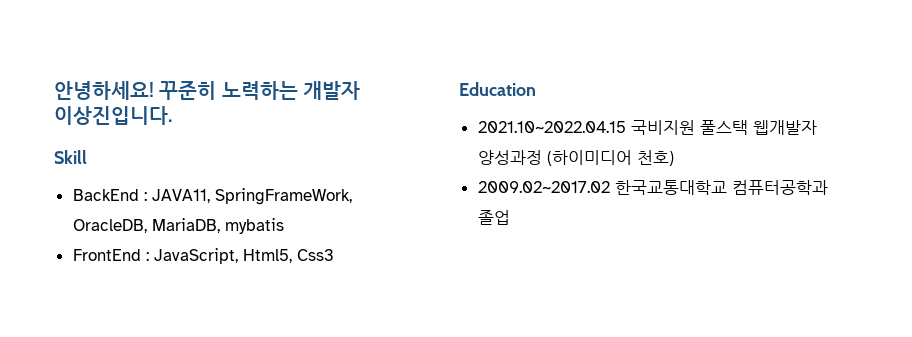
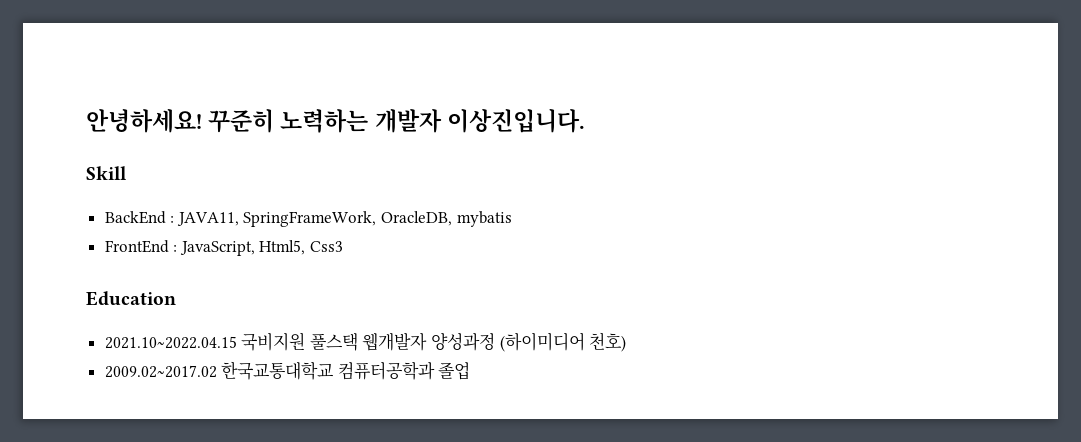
- BackEnd : JAVA11, SpringFrameWork, OracleDB, MariaDB, mybatis
+ BackEnd : JAVA11, SpringFrameWork, OracleDB, mybatis

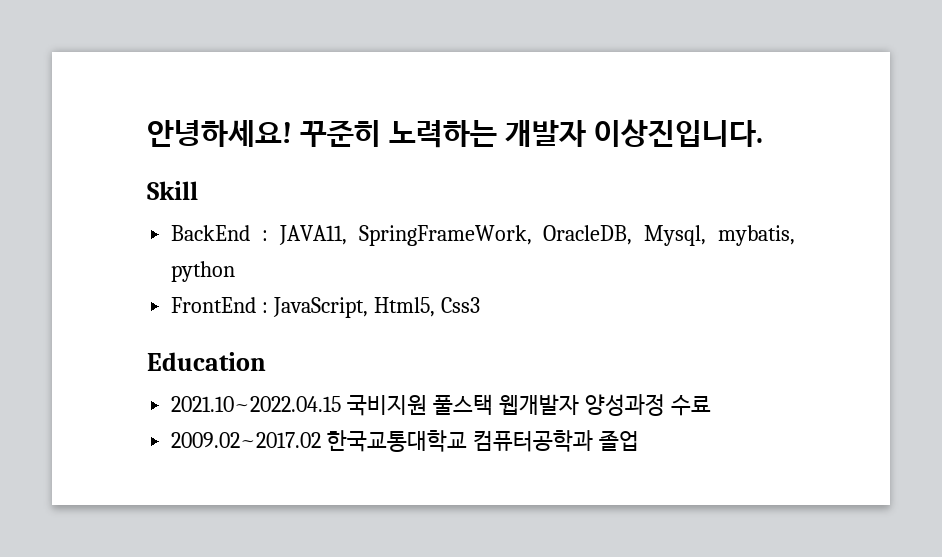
- BackEnd : JAVA11, SpringFrameWork, OracleDB, mybatis
+ BackEnd : JAVA11, SpringFrameWork, OracleDB, Mysql, mybatis, python
- 2021.10~2022.04.15 국비지원 풀스택 웹개발자 양성과정 (하이미디어 천호)
+ 2021.10~2022.04.15 국비지원 풀스택 웹개발자 양성과정 수료

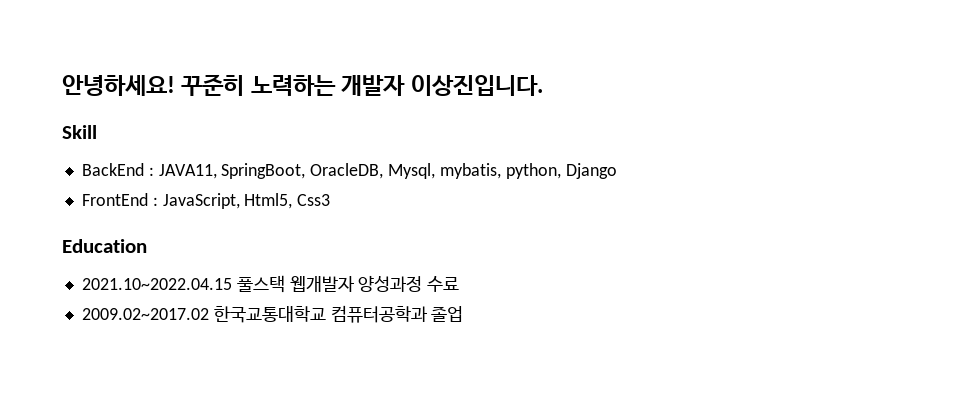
- BackEnd : JAVA11, SpringFrameWork, OracleDB, Mysql, mybatis, python
+ BackEnd : JAVA11, SpringBoot, OracleDB, Mysql, mybatis, python, Django
- 2021.10~2022.04.15 국비지원 풀스택 웹개발자 양성과정 수료
+ 2021.10~2022.04.15 풀스택 웹개발자 양성과정 수료

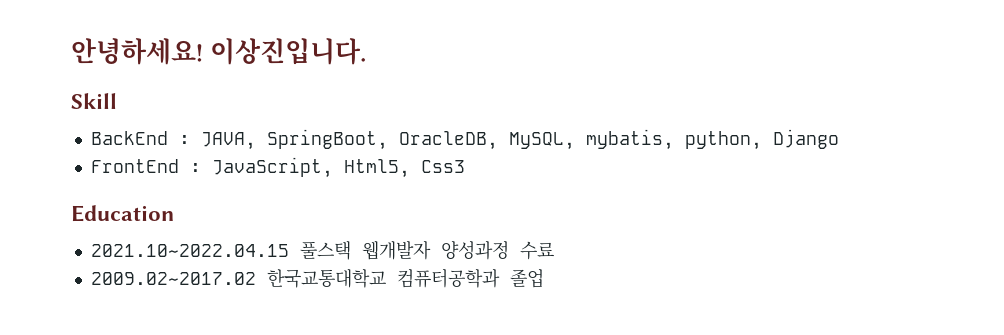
- 꾸준히 노력하는 개발자 이상진입니다.
+ 이상진입니다.
- BackEnd : JAVA11, SpringBoot, OracleDB, Mysql, mybatis, python, Django
+ BackEnd : JAVA, SpringBoot, OracleDB, MySQL, mybatis, python, Django

